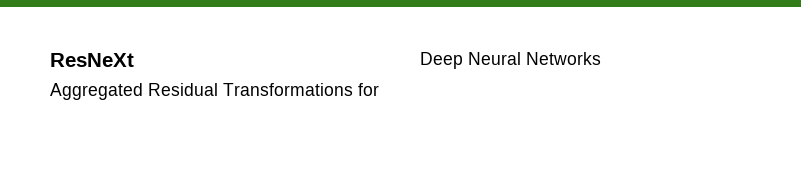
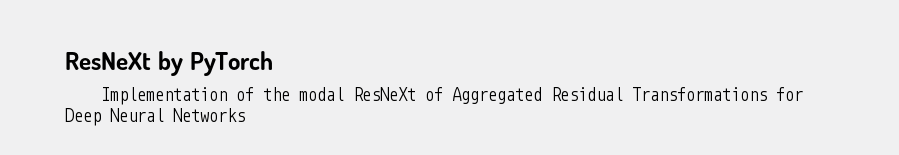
- ResNeXt
- Aggregated Residual Transformations for Deep Neural Networks
+ ResNeXt by PyTorch
+ Implementation of the modal ResNeXt of Aggregated Residual Transformations for Deep Neural Networks

